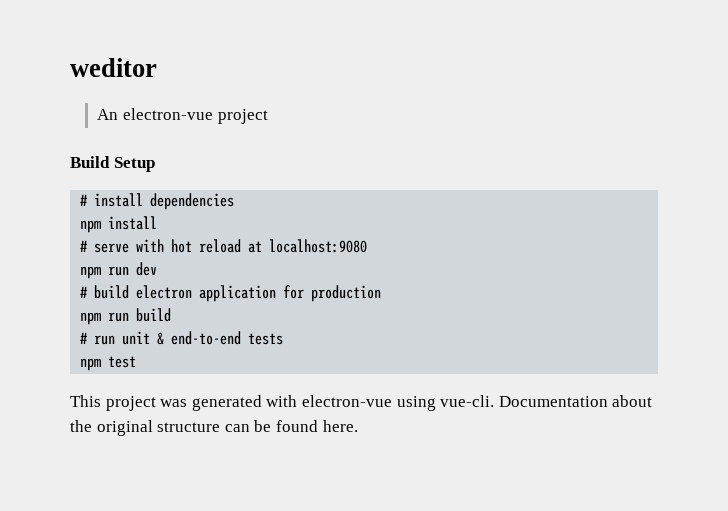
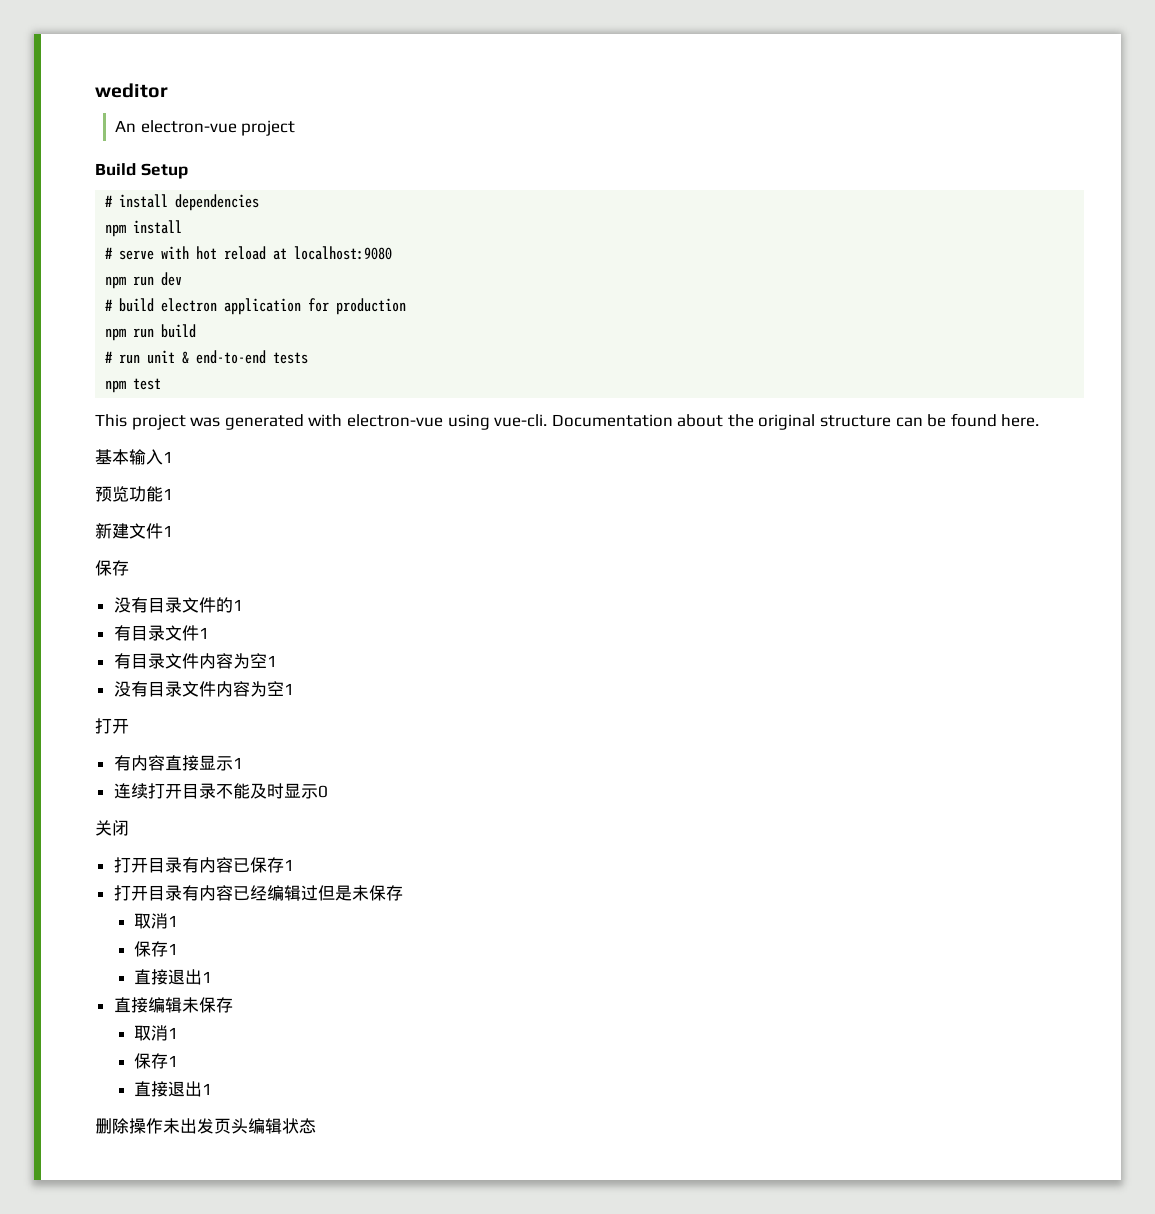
+ 基本输入1
+ 预览功能1
+ 新建文件1
+ 保存
+ 没有目录文件的1
+ 有目录文件1
+ 有目录文件内容为空1
+ 没有目录文件内容为空1
+ 打开
+ 有内容直接显示1
+ 连续打开目录不能及时显示0
+ 关闭
+ 打开目录有内容已保存1
+ 打开目录有内容已经编辑过但是未保存
+ 取消1
+ 保存1
+ 直接退出1
+ 直接编辑未保存
+ 取消1
+ 保存1
+ 直接退出1
+ 删除操作未出发页头编辑状态

